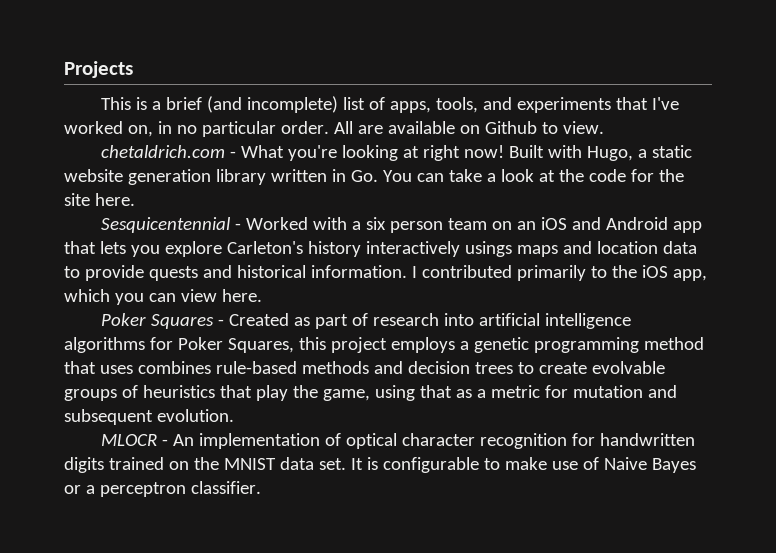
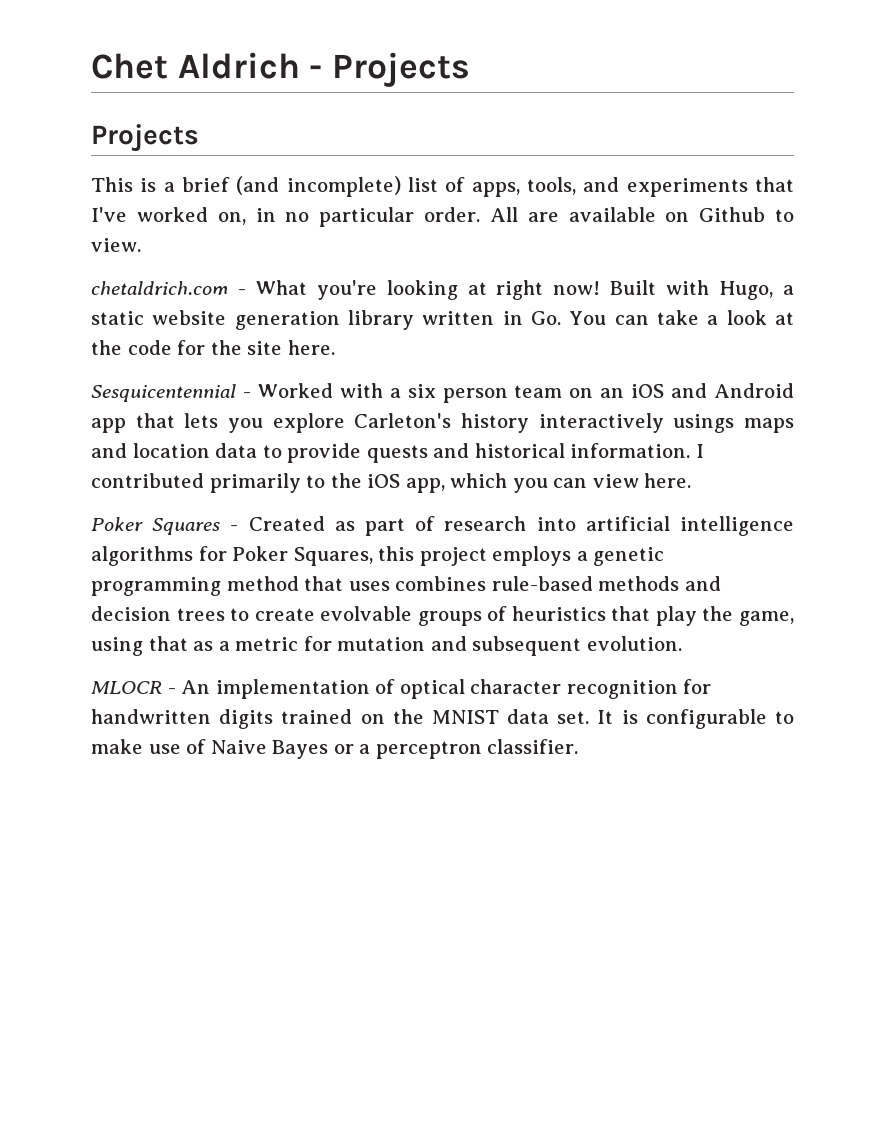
+ Chet Aldrich - Projects

